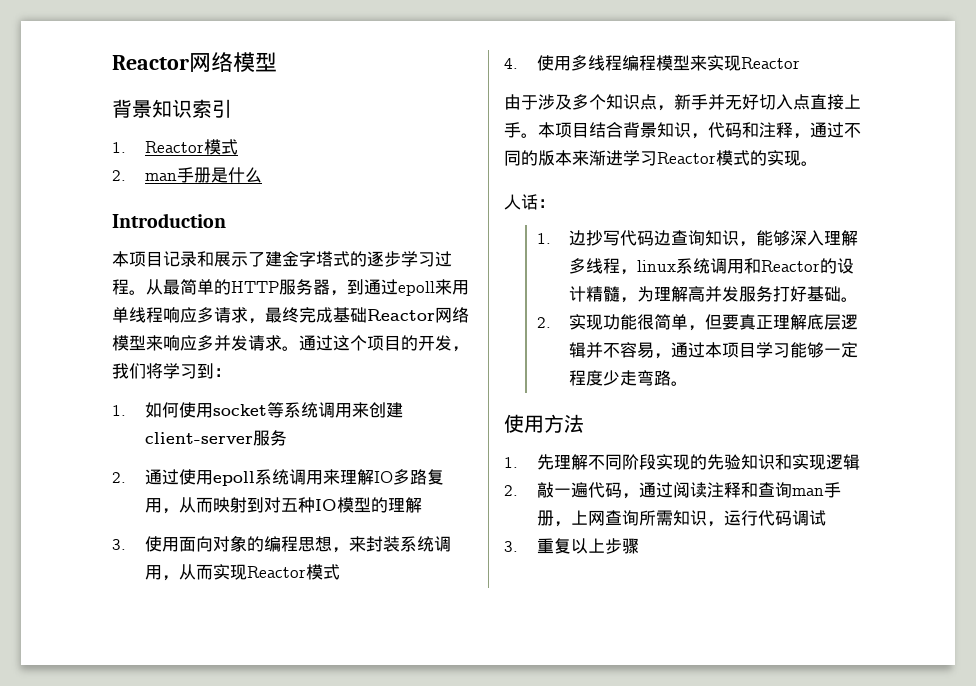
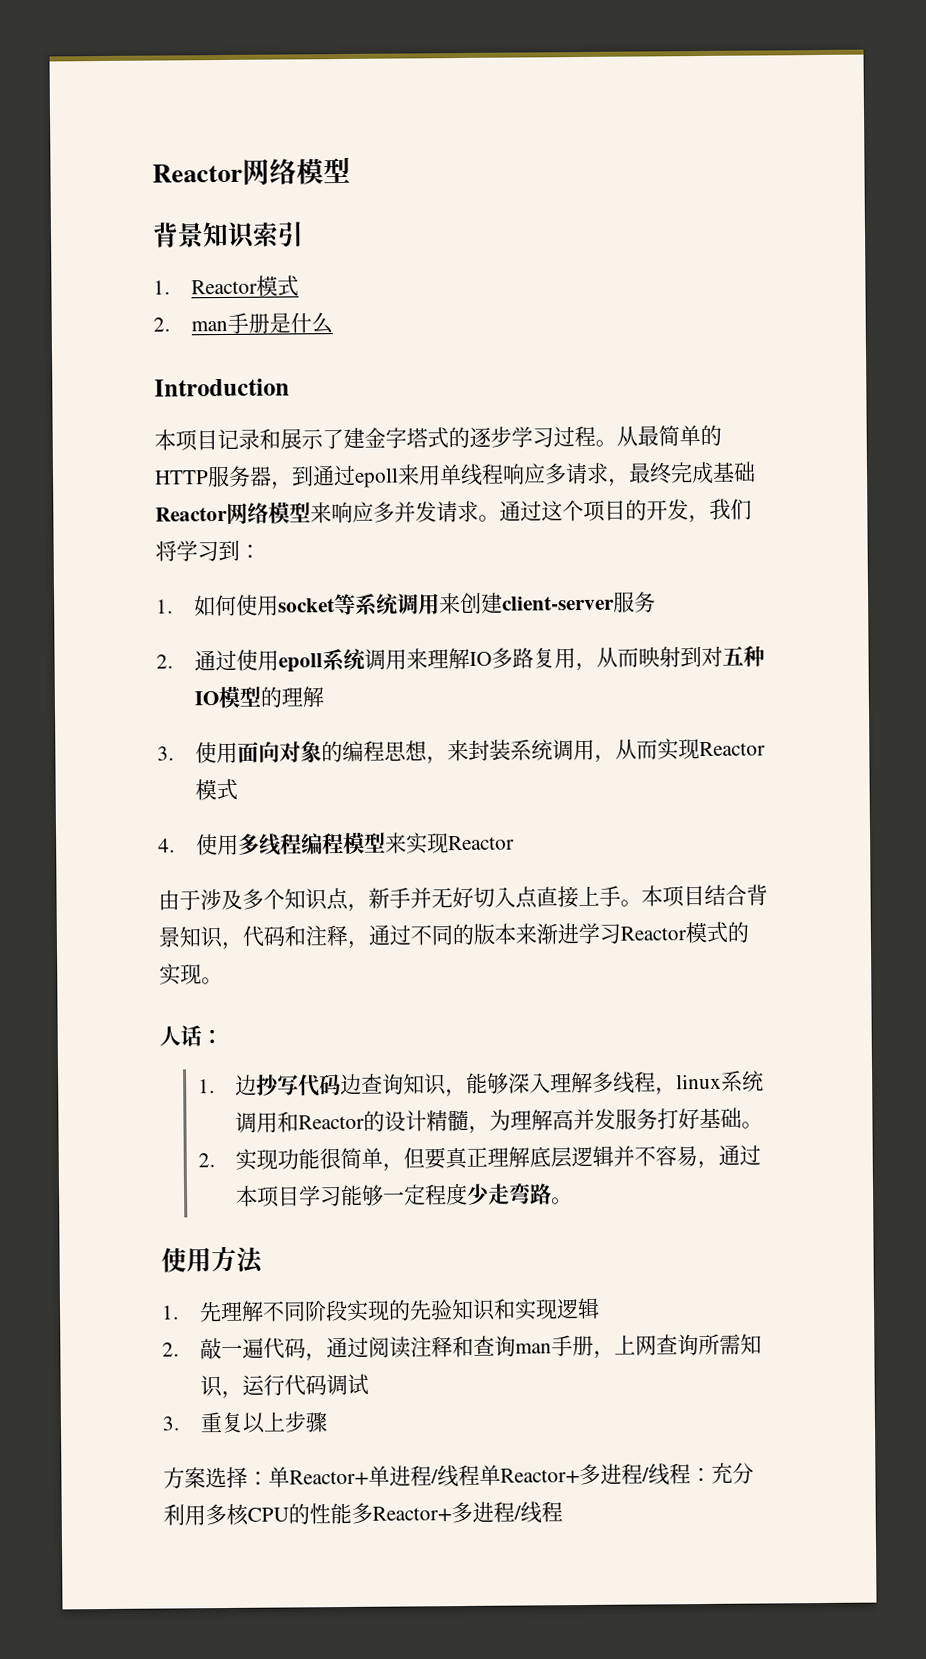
+ 方案选择：单Reactor+单进程/线程单Reactor+多进程/线程：充分利用多核CPU的性能多Reactor+多进程/线程

